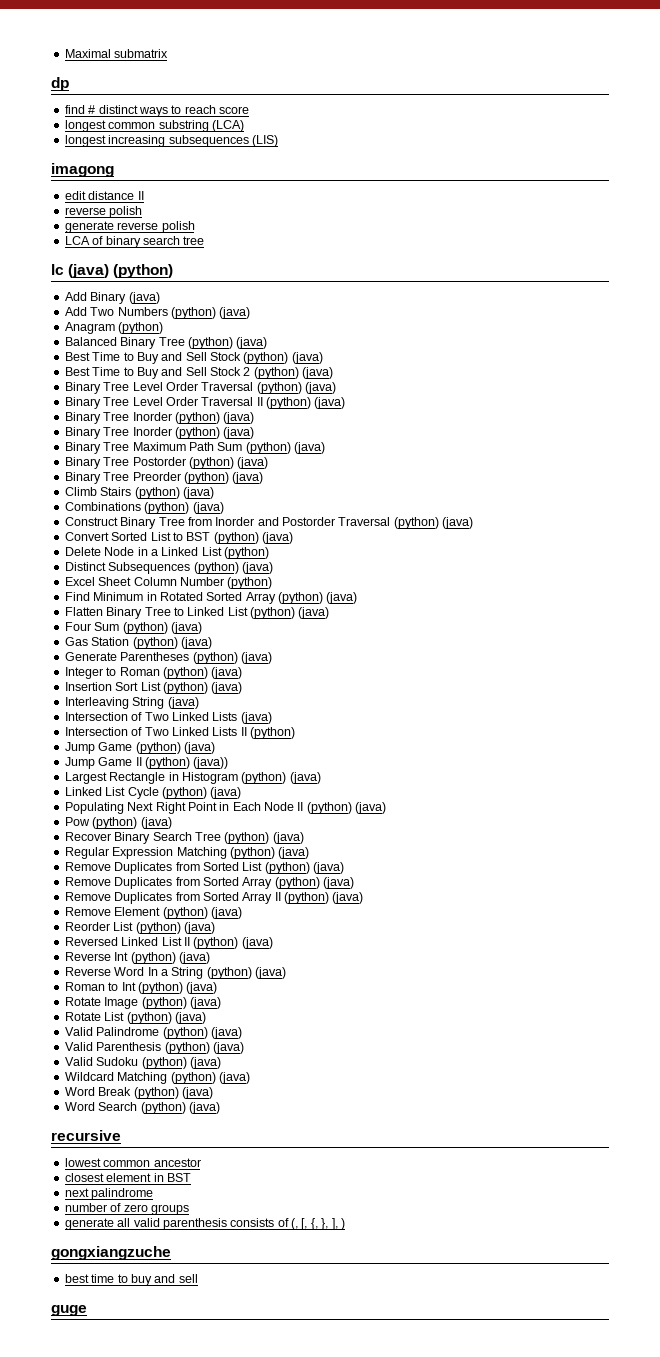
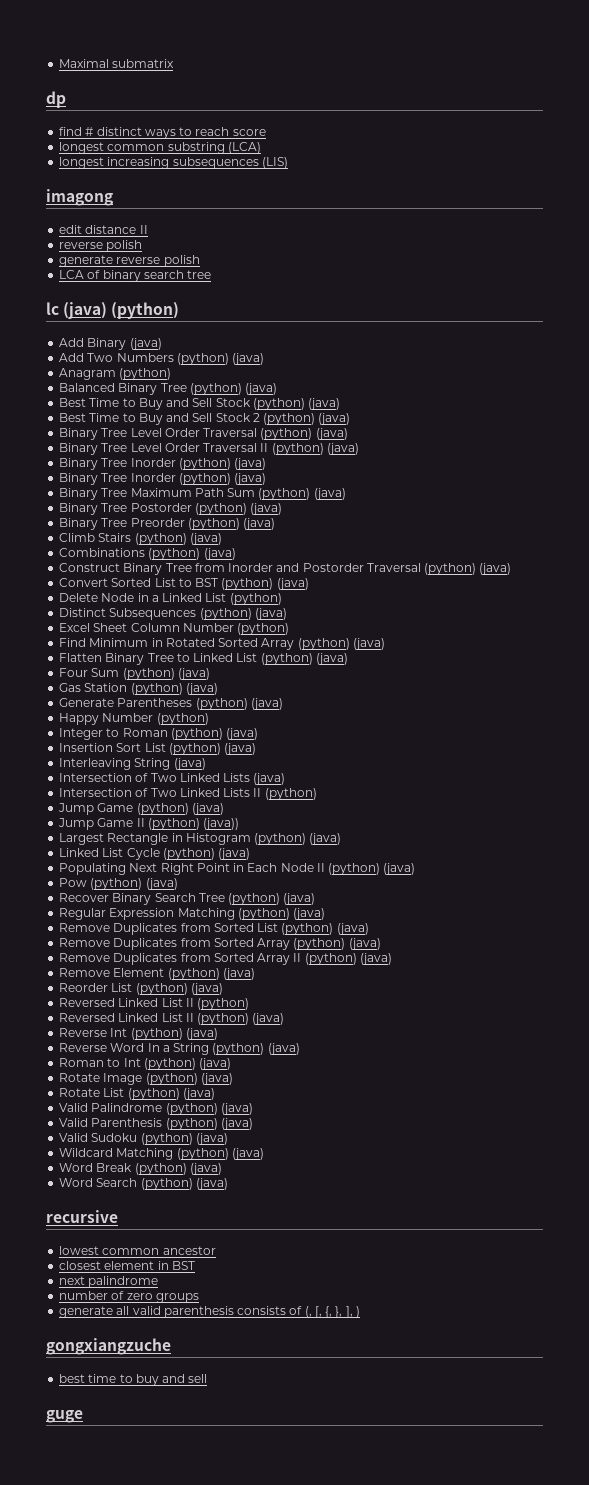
+ Happy Number (python)
  Reorder List (python) (java)
+ Reversed Linked List II (python)

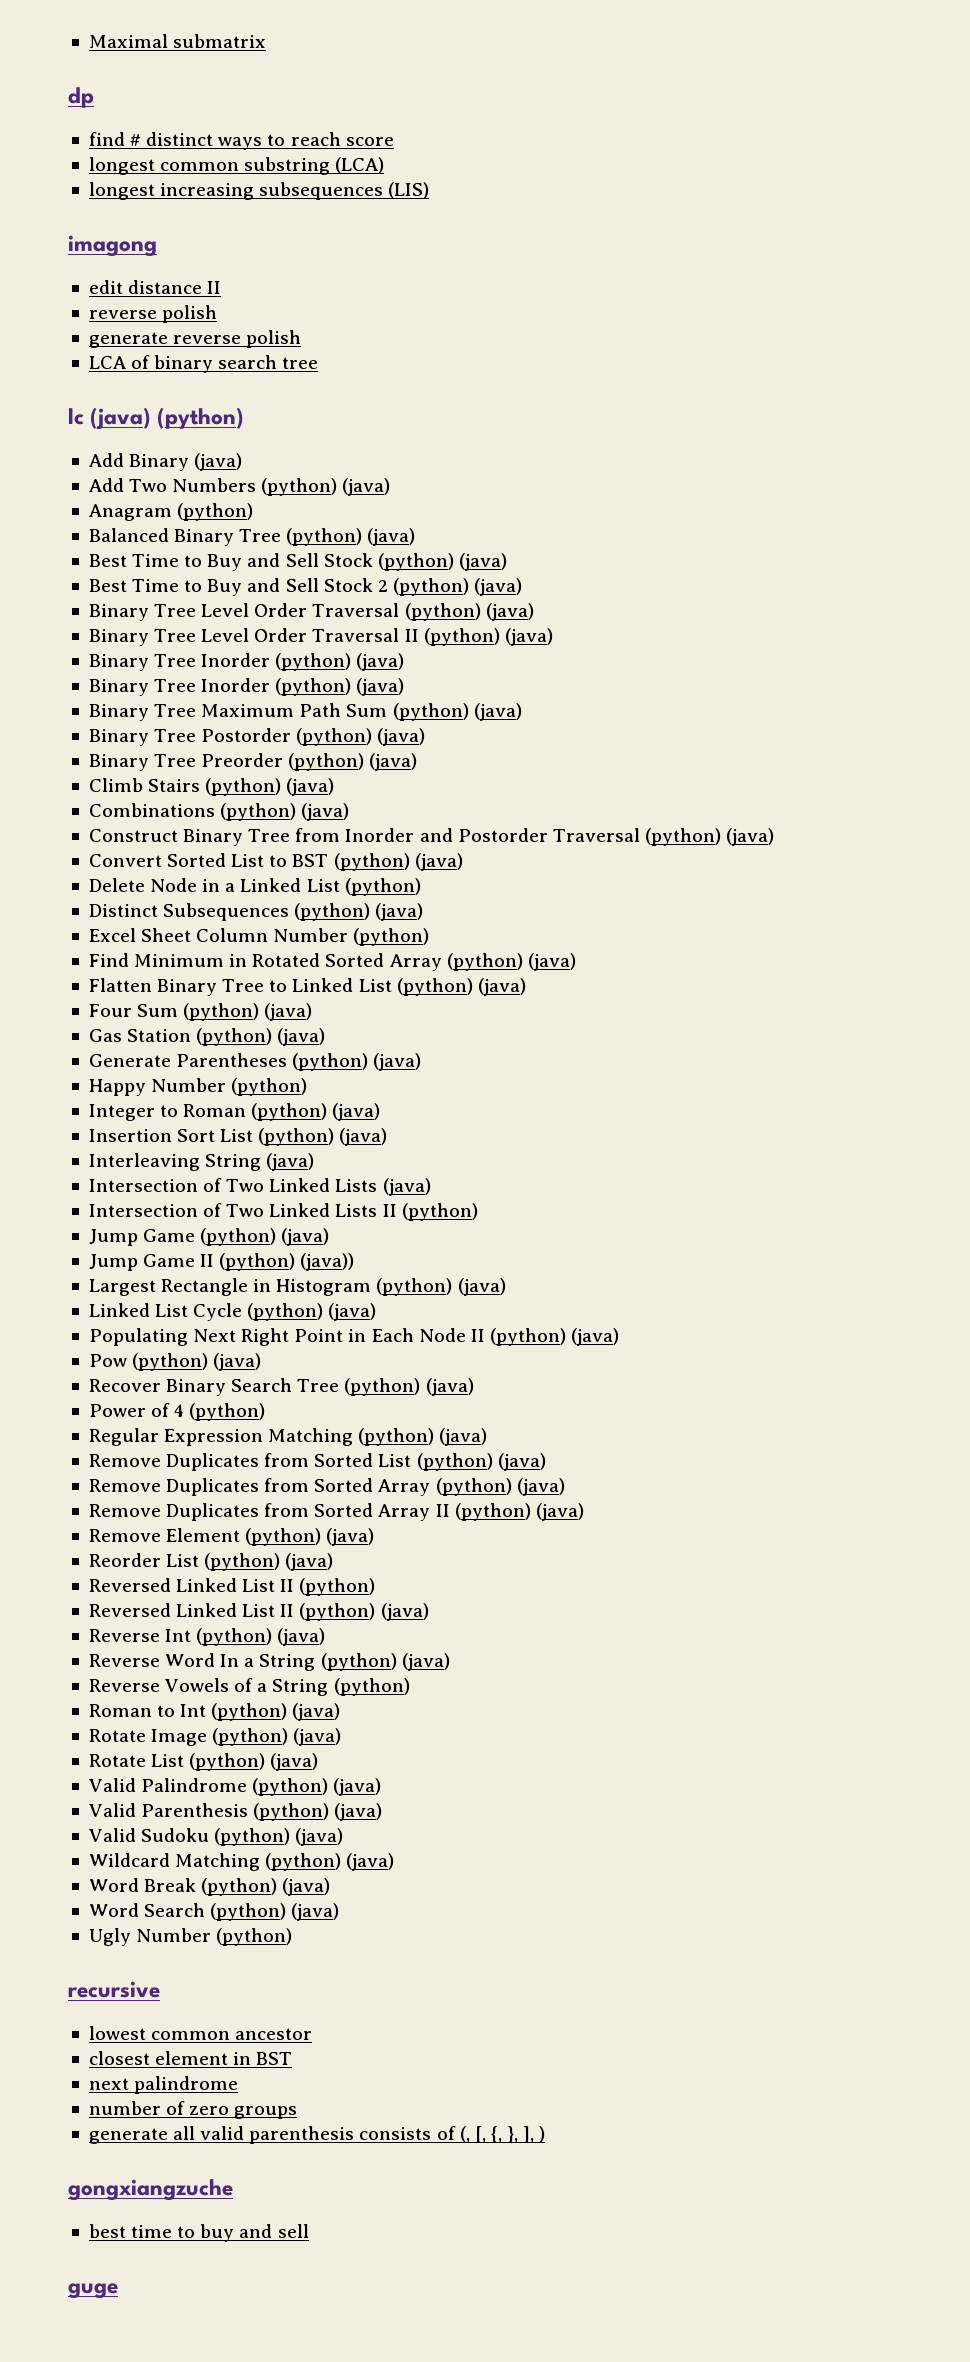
+ Power of 4 (python)
+ Reverse Vowels of a String (python)
+ Ugly Number (python)

